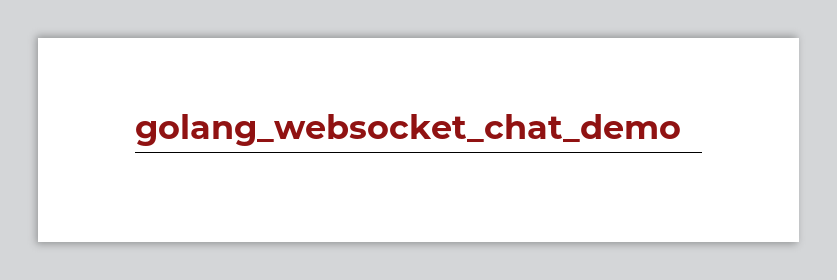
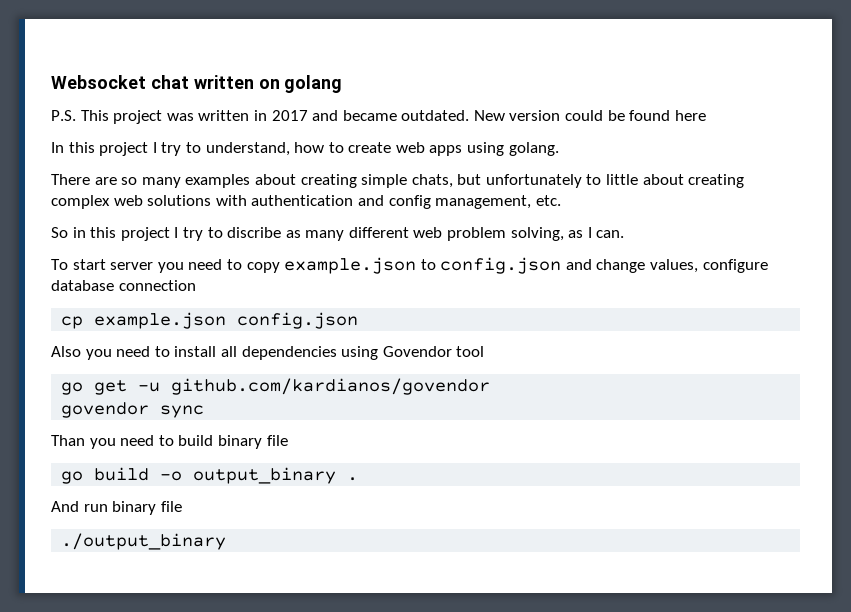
- golang_websocket_chat_demo
+ Websocket chat written on golang
+ P.S. This project was written in 2017 and became outdated. New version could be found here
+ In this project I try to understand, how to create web apps using golang.
+ There are so many examples about creating simple chats, but unfortunately to little about creating complex web solutions with authentication and config management, etc.
+ So in this project I try to discribe as many different web problem solving, as I can.
+ To start server you need to copy example.json to config.json and change values, configure database connection
+ cp example.json config.json
+ Also you need to install all dependencies using Govendor tool
+ go get -u github.com/kardianos/govendor
+ govendor sync
+ Than you need to build binary file
+ go build -o output_binary .
+ And run binary file
+ ./output_binary

